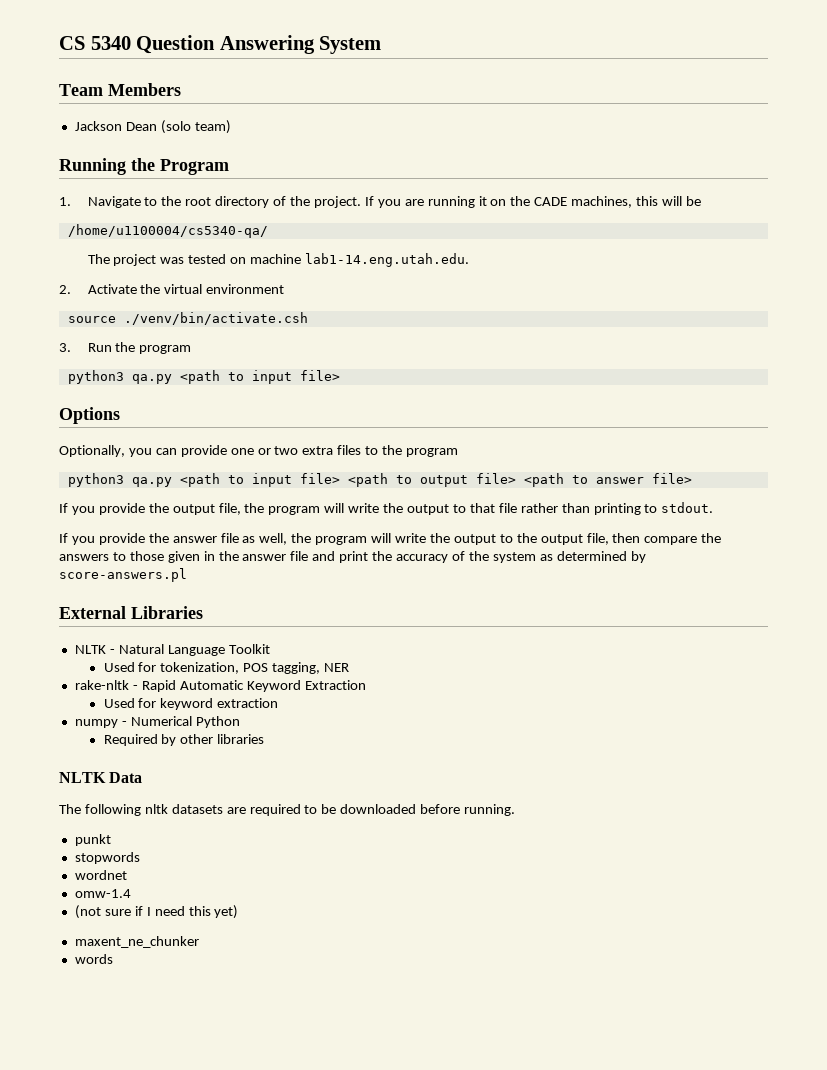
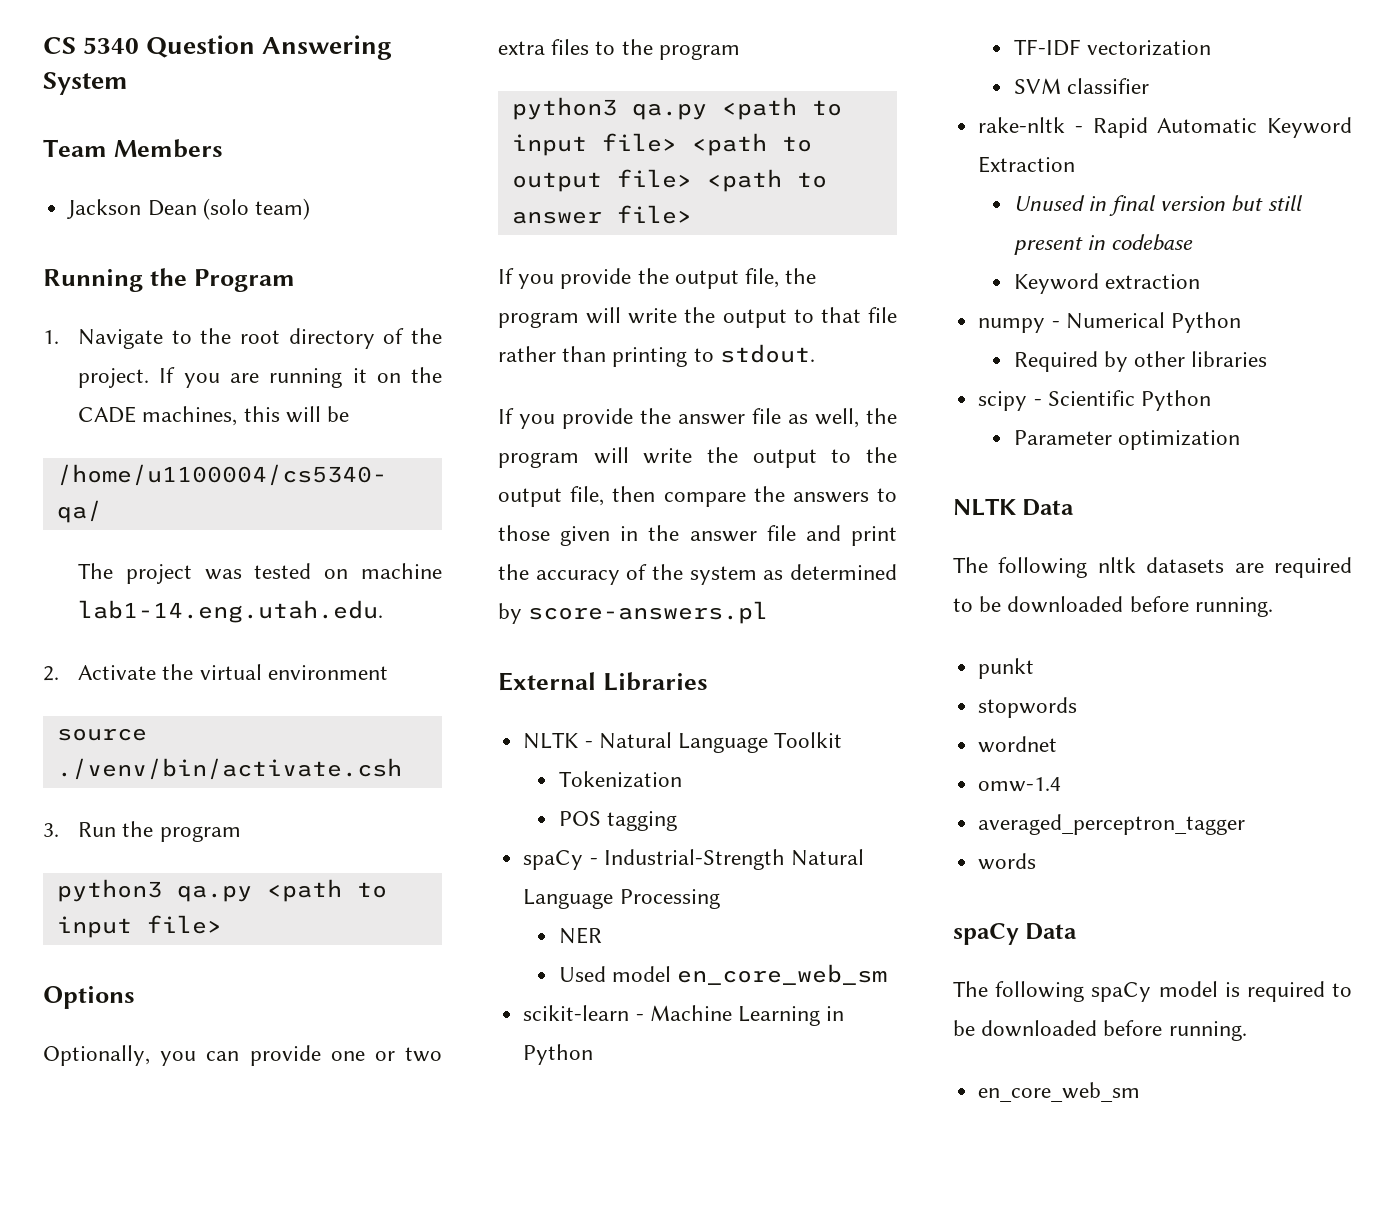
- Used for tokenization, POS tagging, NER
+ Tokenization
+ POS tagging
+ spaCy - Industrial-Strength Natural Language Processing
+ NER
+ Used model en_core_web_sm
+ scikit-learn - Machine Learning in Python
+ TF-IDF vectorization
+ SVM classifier
- Used for keyword extraction
+ Unused in final version but still present in codebase
+ Keyword extraction
+ scipy - Scientific Python
+ Parameter optimization
- (not sure if I need this yet)
- maxent_ne_chunker
+ averaged_perceptron_tagger
  words
+ spaCy Data
+ The following spaCy model is required to be downloaded before running.
+ en_core_web_sm

